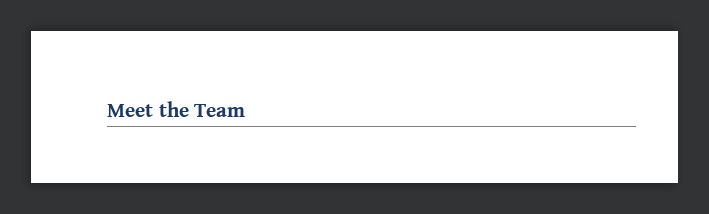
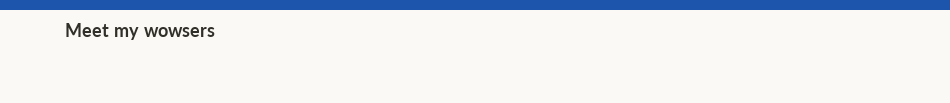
- Meet the Team
+ Meet my wowsers

